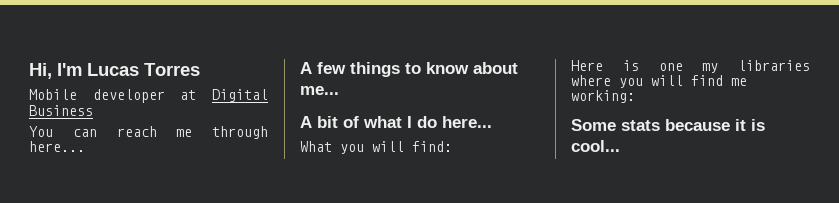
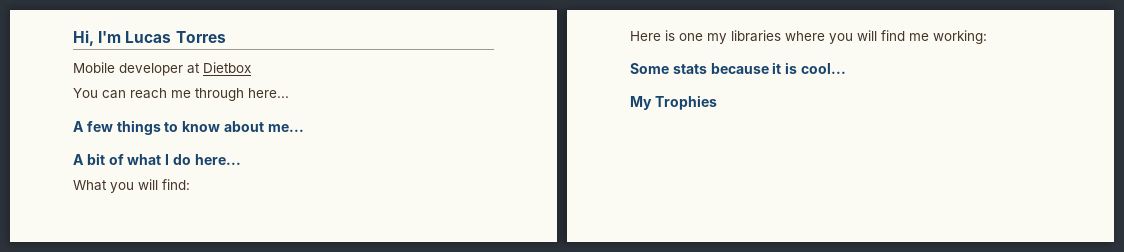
- Mobile developer at Digital Business
+ Mobile developer at Dietbox
+ My Trophies

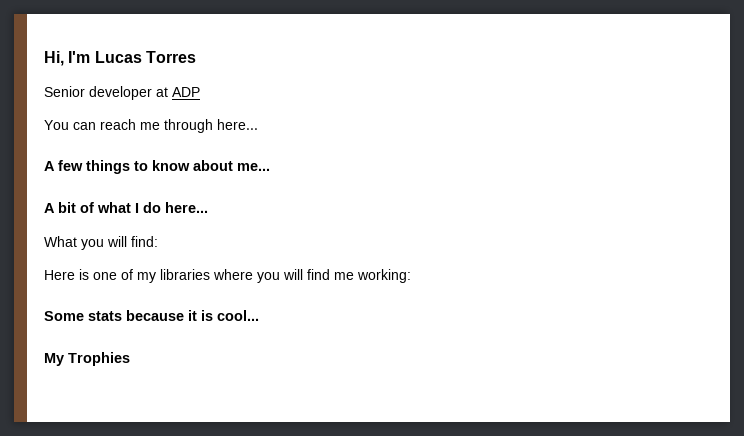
- Mobile developer at Dietbox
+ Senior developer at ADP
- Here is one my libraries where you will find me working:
+ Here is one of my libraries where you will find me working:

